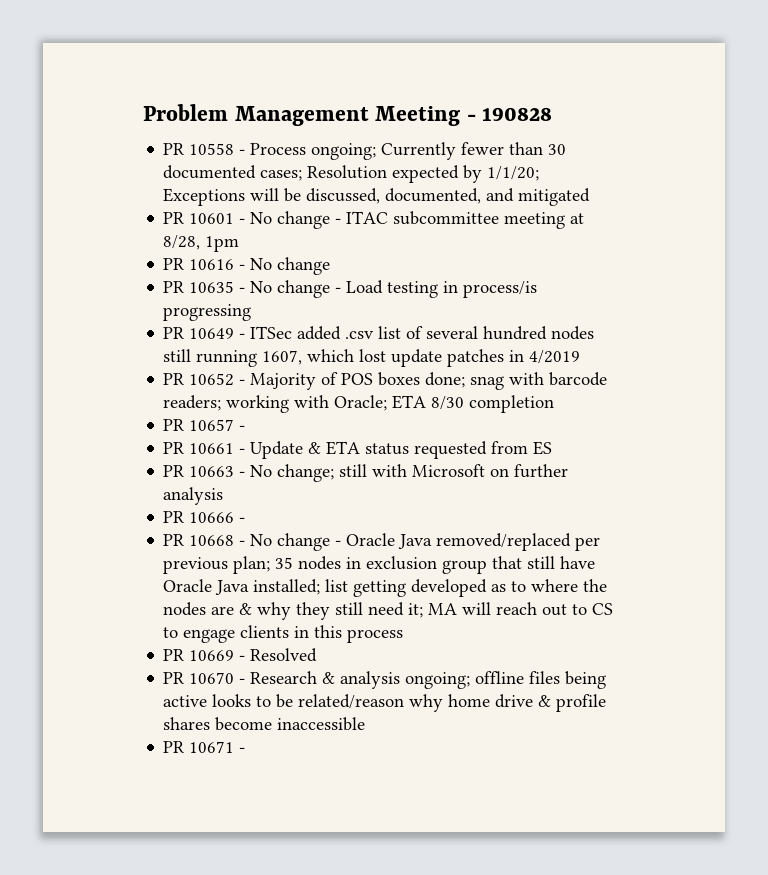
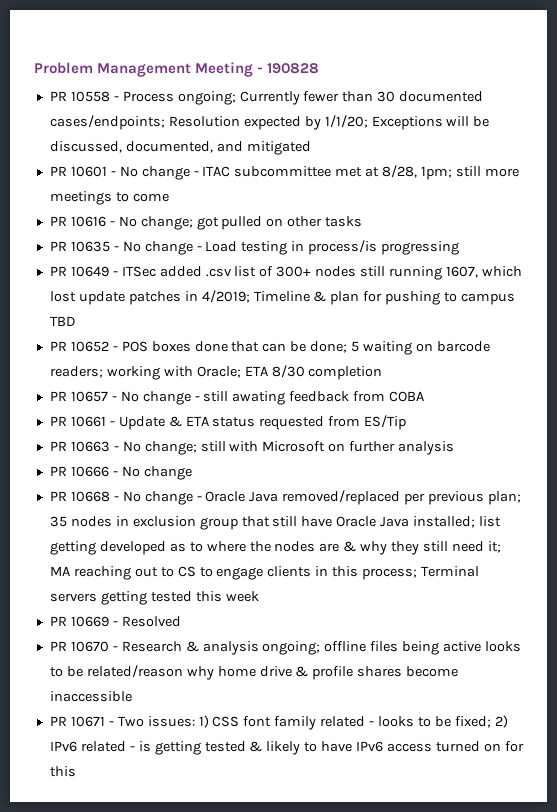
- PR 10558 - Process ongoing; Currently fewer than 30 documented cases; Resolution expected by 1/1/20; Exceptions will be discussed, documented, and mitigated
+ PR 10558 - Process ongoing; Currently fewer than 30 documented cases/endpoints; Resolution expected by 1/1/20; Exceptions will be discussed, documented, and mitigated
- PR 10601 - No change - ITAC subcommittee meeting at 8/28, 1pm
- PR 10616 - No change
+ PR 10601 - No change - ITAC subcommittee met at 8/28, 1pm; still more meetings to come
+ PR 10616 - No change; got pulled on other tasks
- PR 10649 - ITSec added .csv list of several hundred nodes still running 1607, which lost update patches in 4/2019
- PR 10652 - Majority of POS boxes done; snag with barcode readers; working with Oracle; ETA 8/30 completion
+ PR 10649 - ITSec added .csv list of 300+ nodes still running 1607, which lost update patches in 4/2019; Timeline & plan for pushing to campus TBD
+ PR 10652 - POS boxes done that can be done; 5 waiting on barcode readers; working with Oracle; ETA 8/30 completion
- PR 10657 -
+ PR 10657 - No change - still awating feedback from COBA
- PR 10661 - Update & ETA status requested from ES
+ PR 10661 - Update & ETA status requested from ES/Tip
- PR 10666 -
+ PR 10666 - No change
- PR 10668 - No change - Oracle Java removed/replaced per previous plan; 35 nodes in exclusion group that still have Oracle Java installed; list getting developed as to where the nodes are & why they still need it; MA will reach out to CS to engage clients in this process
+ PR 10668 - No change - Oracle Java removed/replaced per previous plan; 35 nodes in exclusion group that still have Oracle Java installed; list getting developed as to where the nodes are & why they still need it; MA reaching out to CS to engage clients in this process; Terminal servers getting tested this week
- PR 10671 -
+ PR 10671 - Two issues: 1) CSS font family related - looks to be fixed; 2) IPv6 related - is getting tested & likely to have IPv6 access turned on for this

